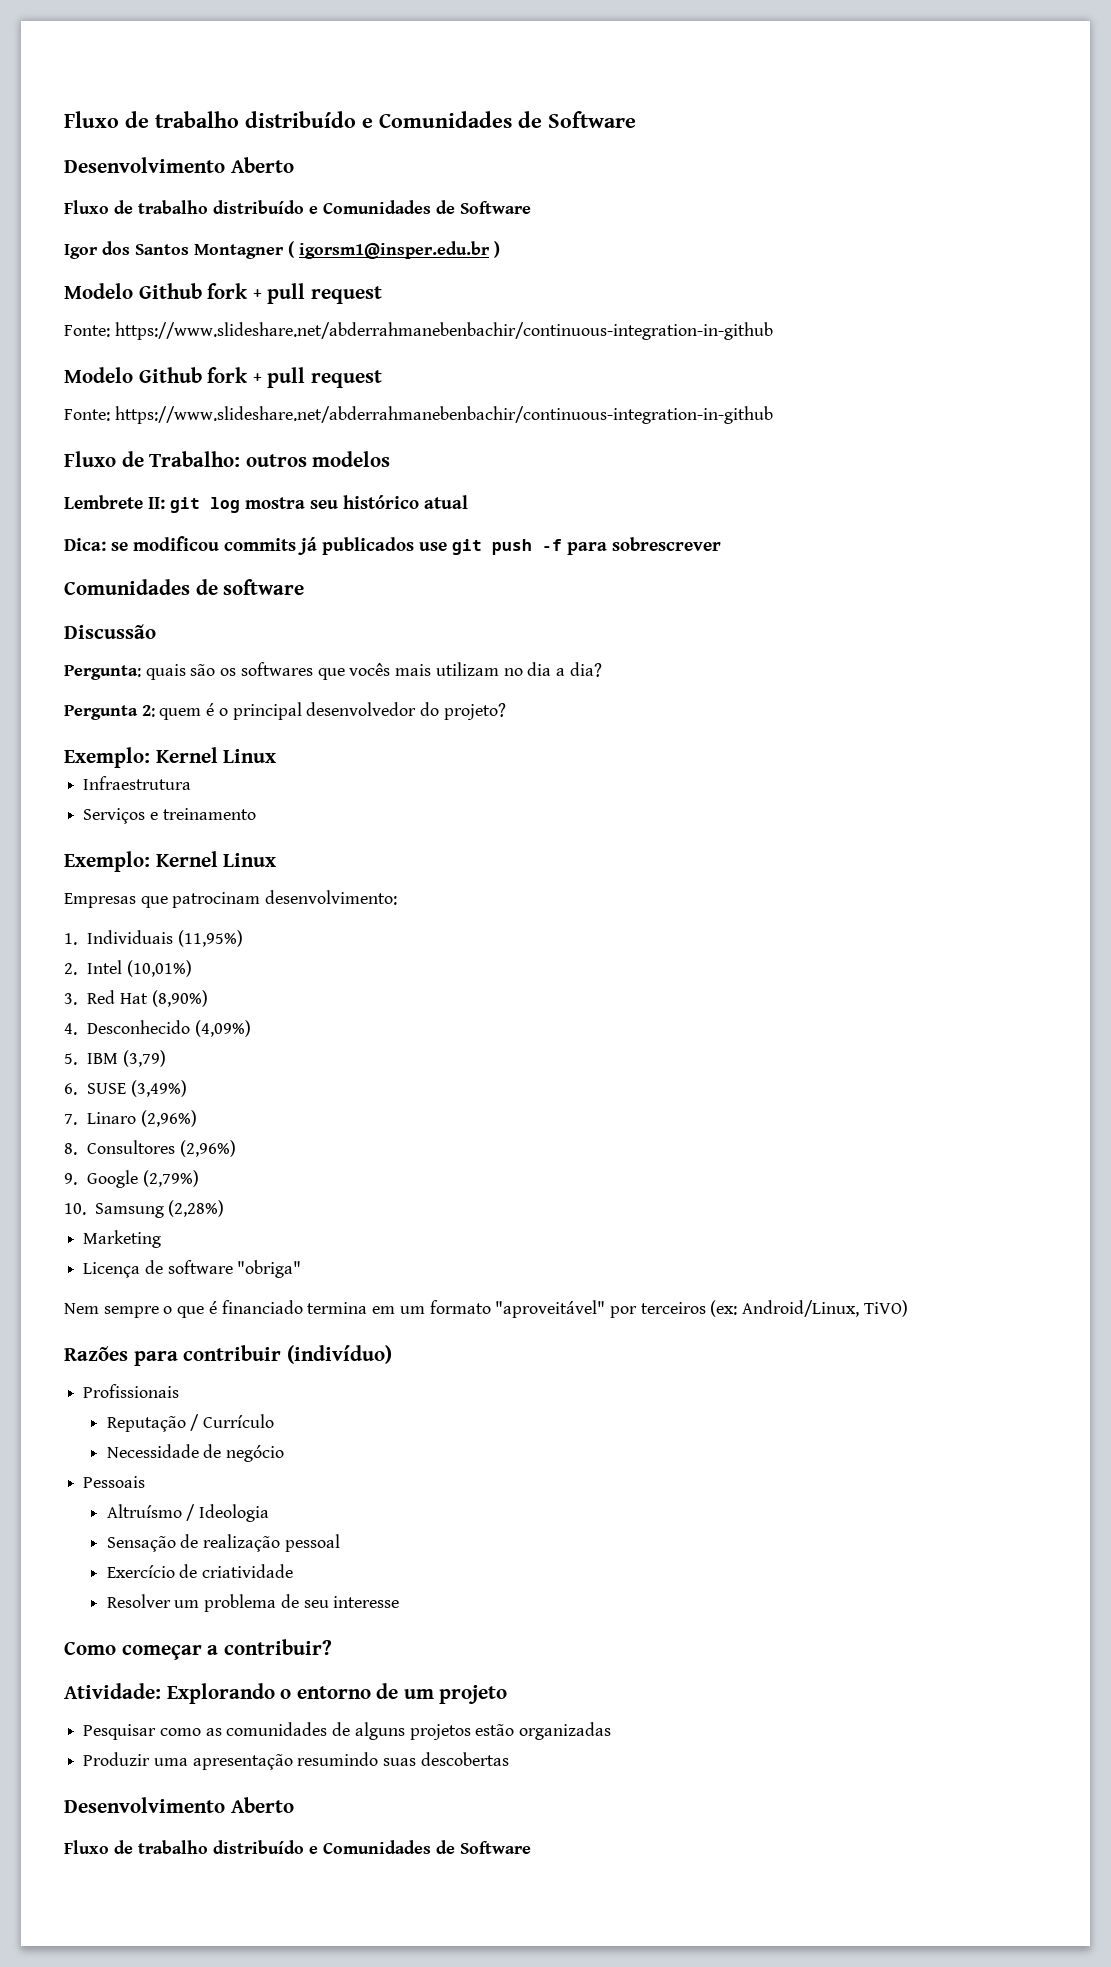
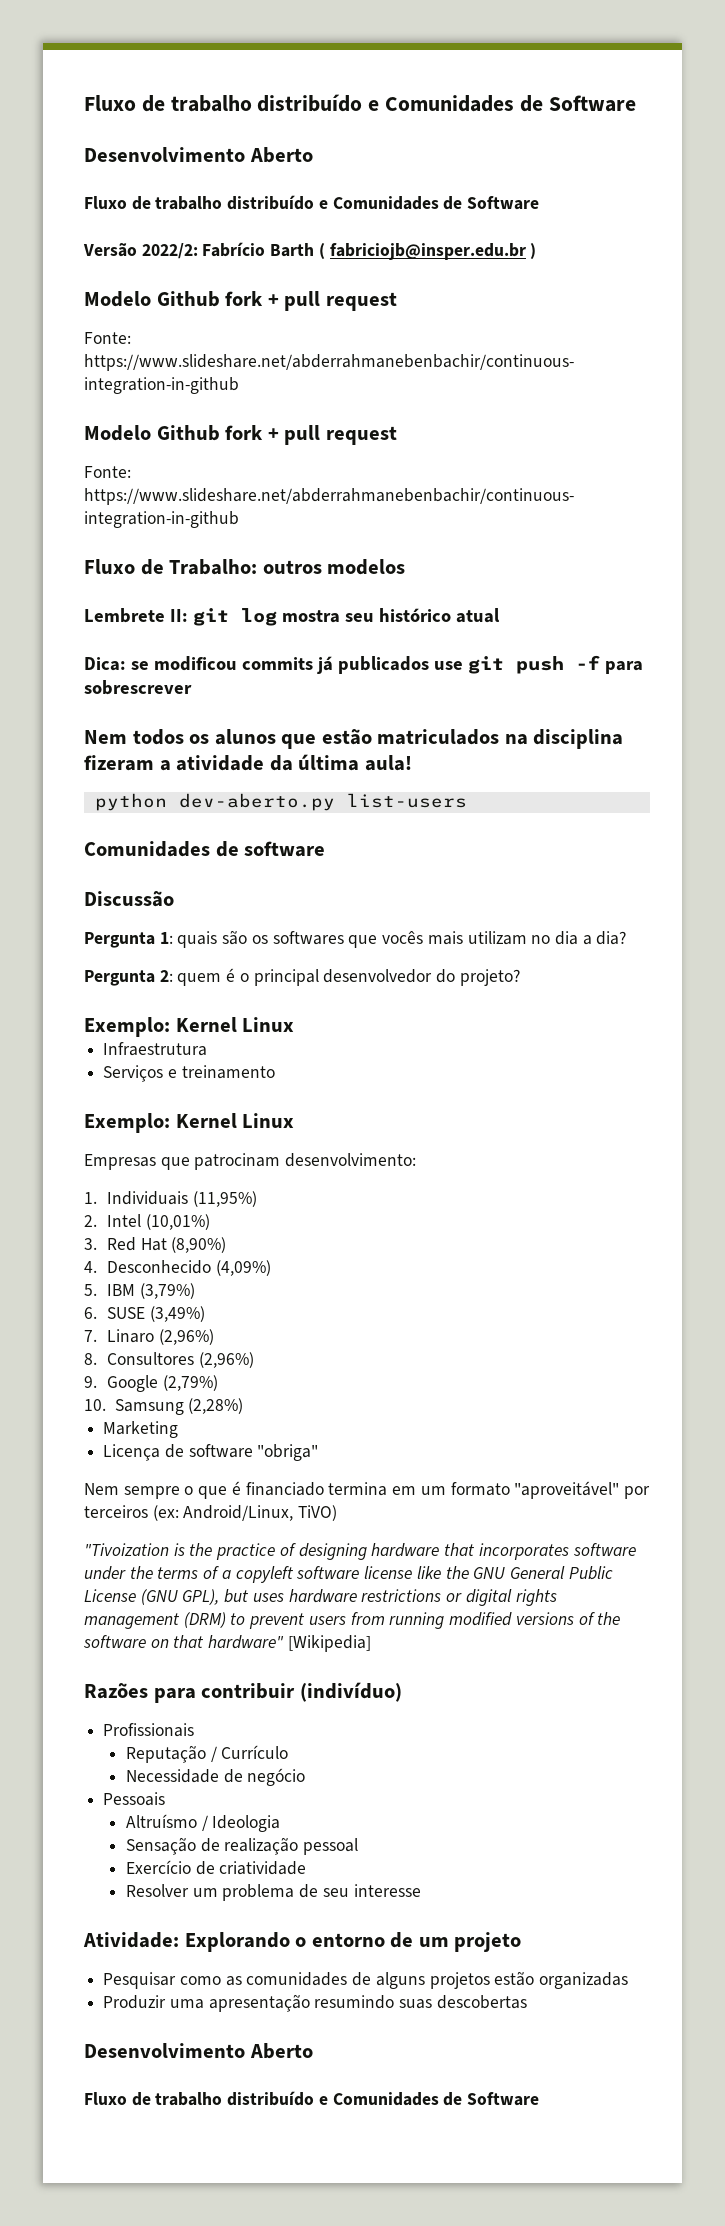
- Igor dos Santos Montagner ( igorsm1@insper.edu.br )
+ Versão 2022/2: Fabrício Barth ( fabriciojb@insper.edu.br )
+ Nem todos os alunos que estão matriculados na disciplina fizeram a atividade da última aula!
+ python dev-aberto.py list-users
- Pergunta: quais são os softwares que vocês mais utilizam no dia a dia?
+ Pergunta 1: quais são os softwares que vocês mais utilizam no dia a dia?
- 5. IBM (3,79)
+ 5. IBM (3,79%)
+ "Tivoization is the practice of designing hardware that incorporates software under the terms of a copyleft software license like the GNU General Public License (GNU GPL), but uses hardware restrictions or digital rights management (DRM) to prevent users from running modified versions of the software on that hardware" [Wikipedia]
- Como começar a contribuir?

